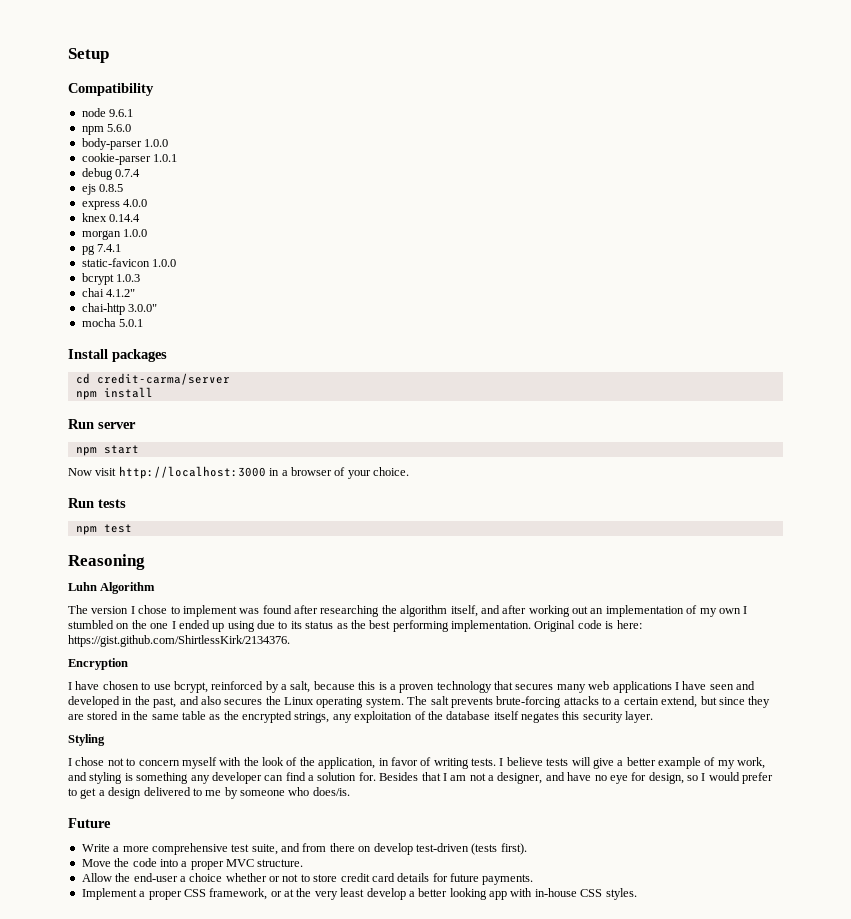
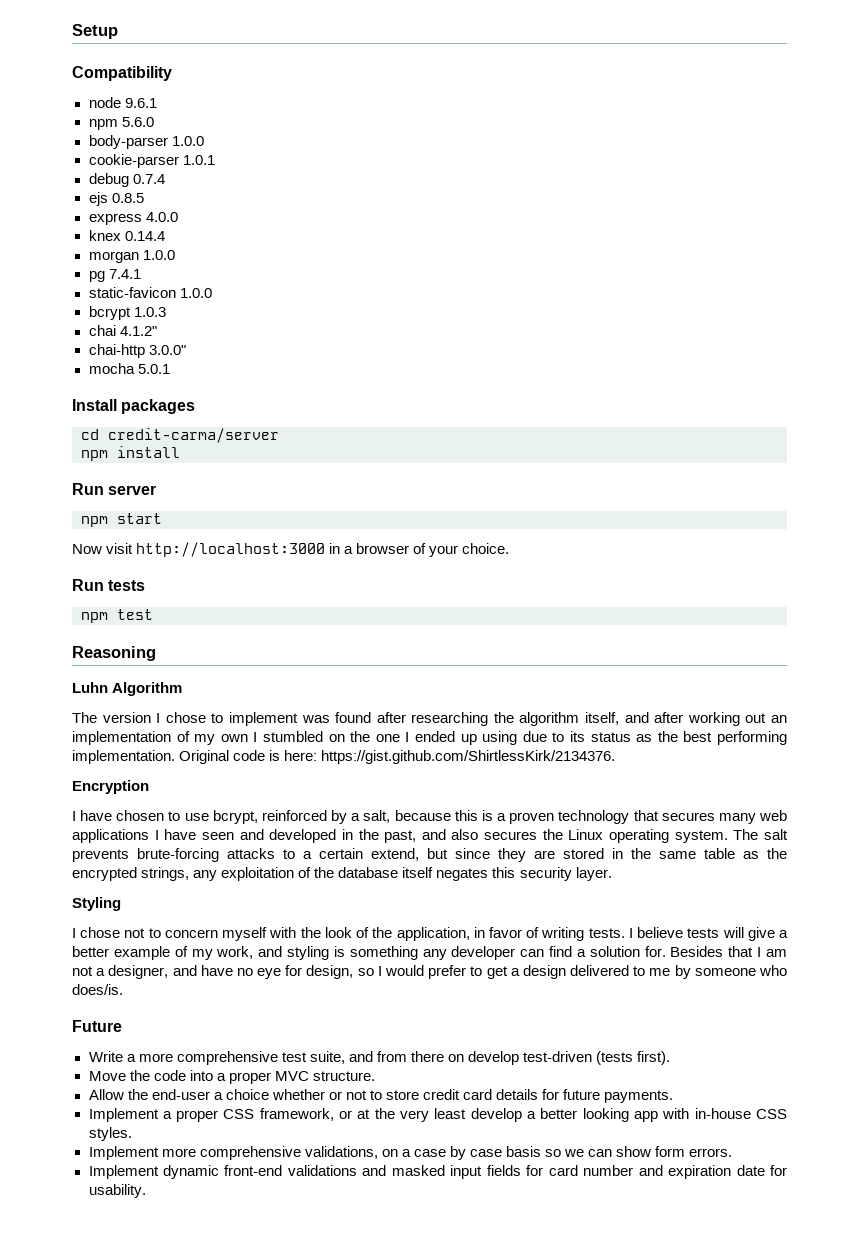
+ Implement more comprehensive validations, on a case by case basis so we can show form errors.
+ Implement dynamic front-end validations and masked input fields for card number and expiration date for usability.

